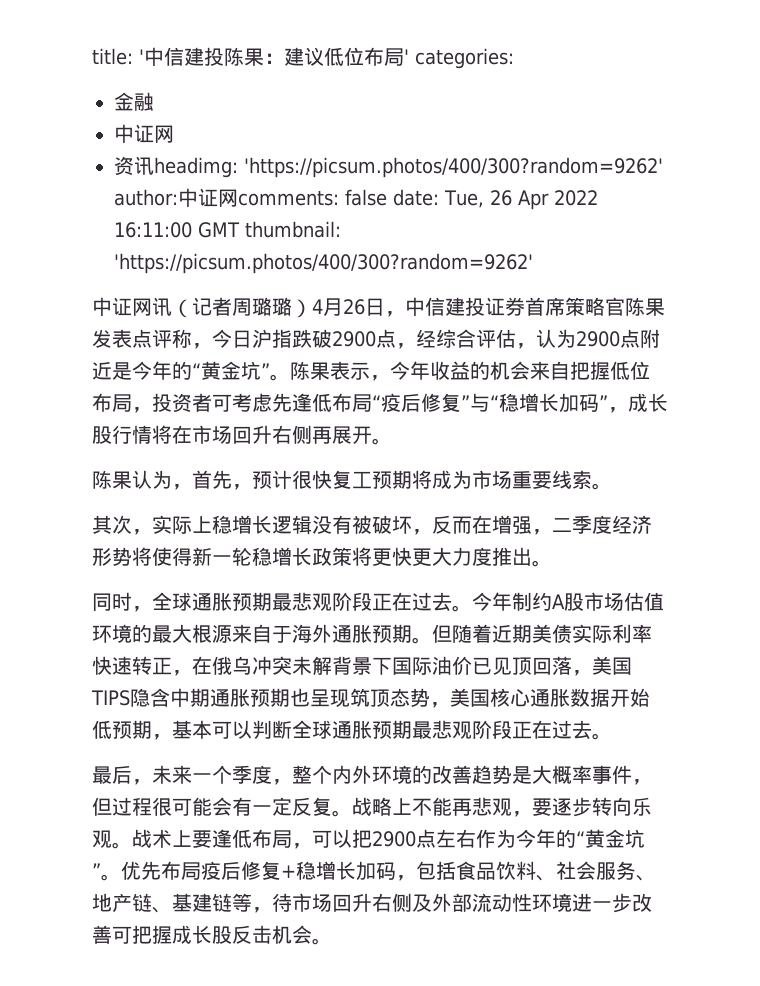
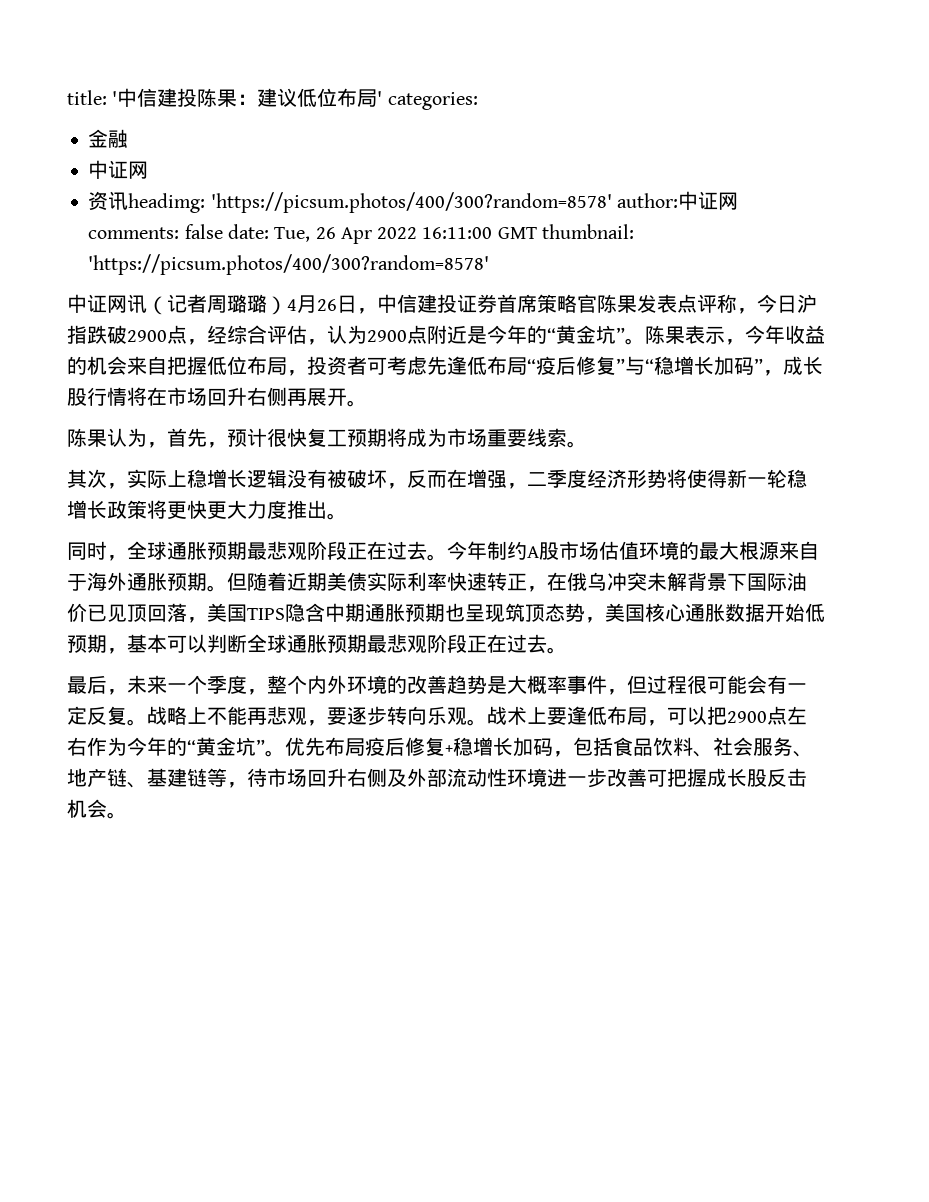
- 资讯headimg: 'https://picsum.photos/400/300?random=9262' author:中证网comments: false date: Tue, 26 Apr 2022 16:11:00 GMT thumbnail: 'https://picsum.photos/400/300?random=9262'
+ 资讯headimg: 'https://picsum.photos/400/300?random=8578' author:中证网comments: false date: Tue, 26 Apr 2022 16:11:00 GMT thumbnail: 'https://picsum.photos/400/300?random=8578'

